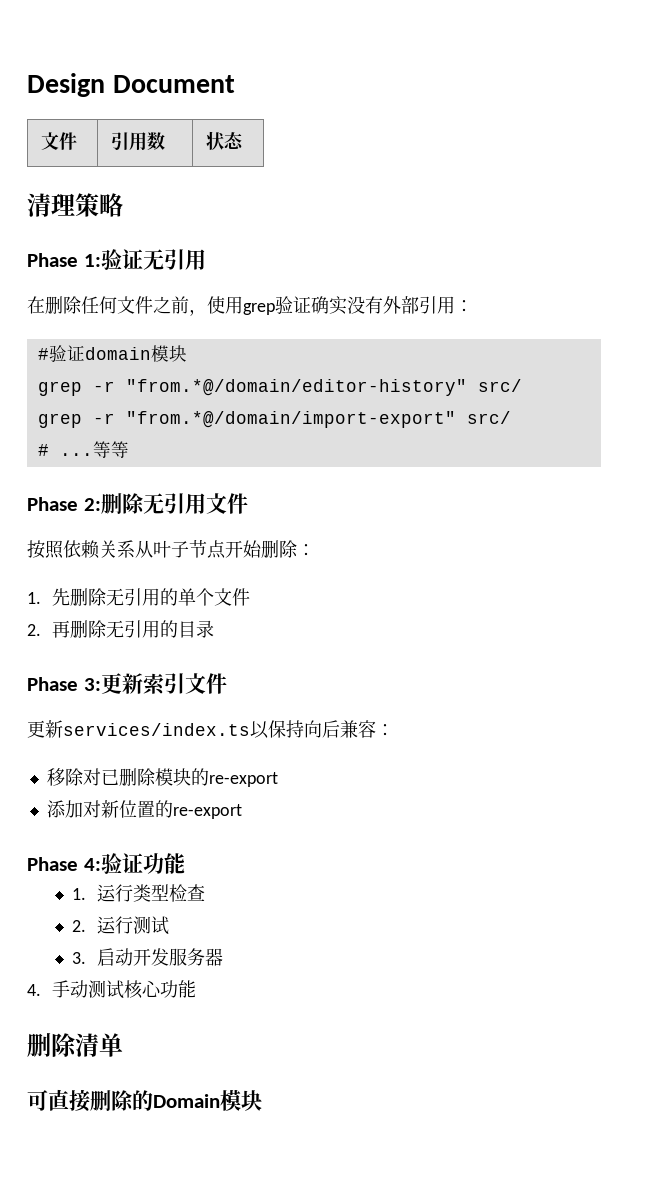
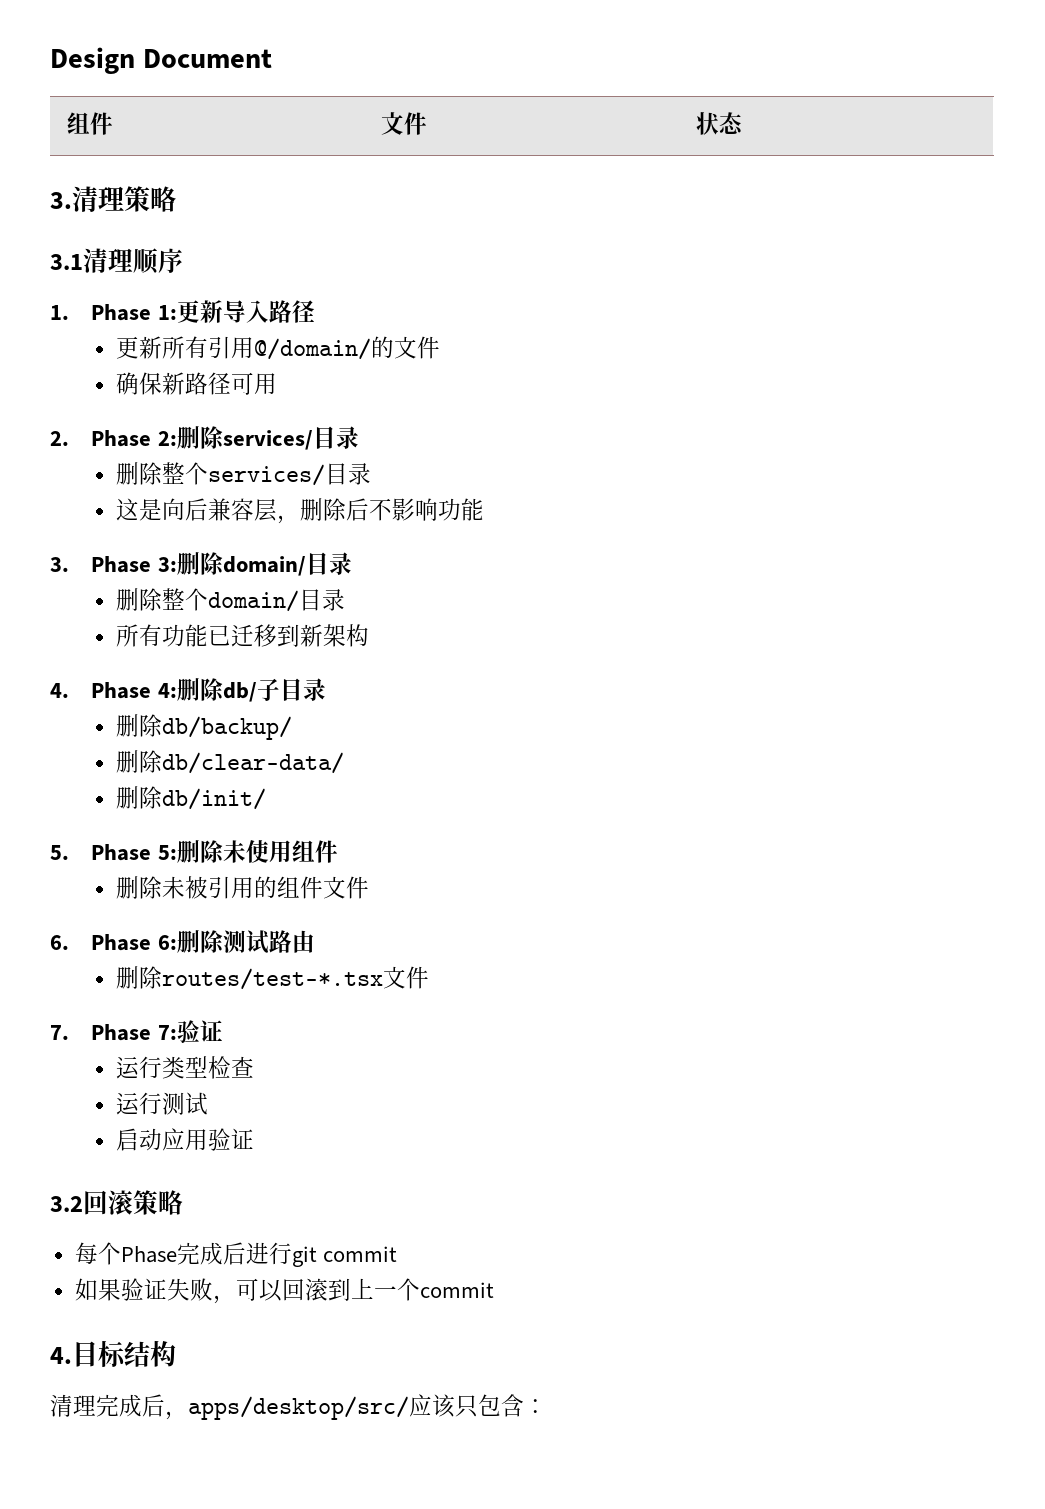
- 文件 | 引用数 | 状态
+ 组件 | 文件 | 状态
- 清理策略
+ 3.清理策略
- Phase 1:验证无引用
- 在删除任何文件之前，使用grep验证确实没有外部引用：
- #验证domain模块
- grep -r "from.*@/domain/editor-history" src/
- grep -r "from.*@/domain/import-export" src/
- # ...等等
- Phase 2:删除无引用文件
- 按照依赖关系从叶子节点开始删除：
- 1.先删除无引用的单个文件
- 2.再删除无引用的目录
- Phase 3:更新索引文件
- 更新services/index.ts以保持向后兼容：
- 移除对已删除模块的re-export
- 添加对新位置的re-export
- Phase 4:验证功能
- 1.运行类型检查
+ 3.1清理顺序
+ 1. Phase 1:更新导入路径
+ 更新所有引用@/domain/的文件
+ 确保新路径可用
+ 2. Phase 2:删除services/目录
+ 删除整个services/目录
+ 这是向后兼容层，删除后不影响功能
+ 3. Phase 3:删除domain/目录
+ 删除整个domain/目录
+ 所有功能已迁移到新架构
+ 4. Phase 4:删除db/子目录
+ 删除db/backup/
+ 删除db/clear-data/
+ 删除db/init/
+ 5. Phase 5:删除未使用组件
+ 删除未被引用的组件文件
+ 6. Phase 6:删除测试路由
+ 删除routes/test-*.tsx文件
+ 7. Phase 7:验证
+ 运行类型检查
- 2.运行测试
+ 运行测试
- 3.启动开发服务器
- 4.手动测试核心功能
- 删除清单
- 可直接删除的Domain模块
+ 启动应用验证
+ 3.2回滚策略
+ 每个Phase完成后进行git commit
+ 如果验证失败，可以回滚到上一个commit
+ 4.目标结构
+ 清理完成后，apps/desktop/src/应该只包含：

